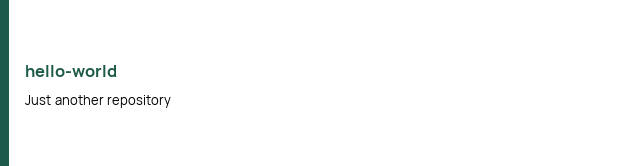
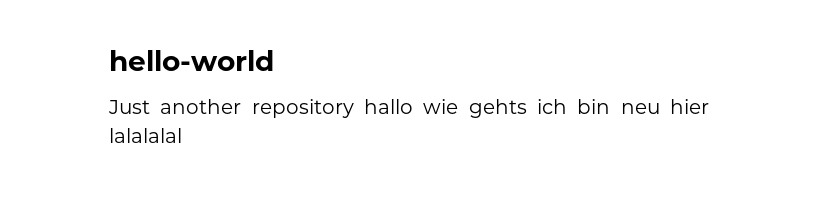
- Just another repository
+ Just another repository hallo wie gehts ich bin neu hier lalalalal

